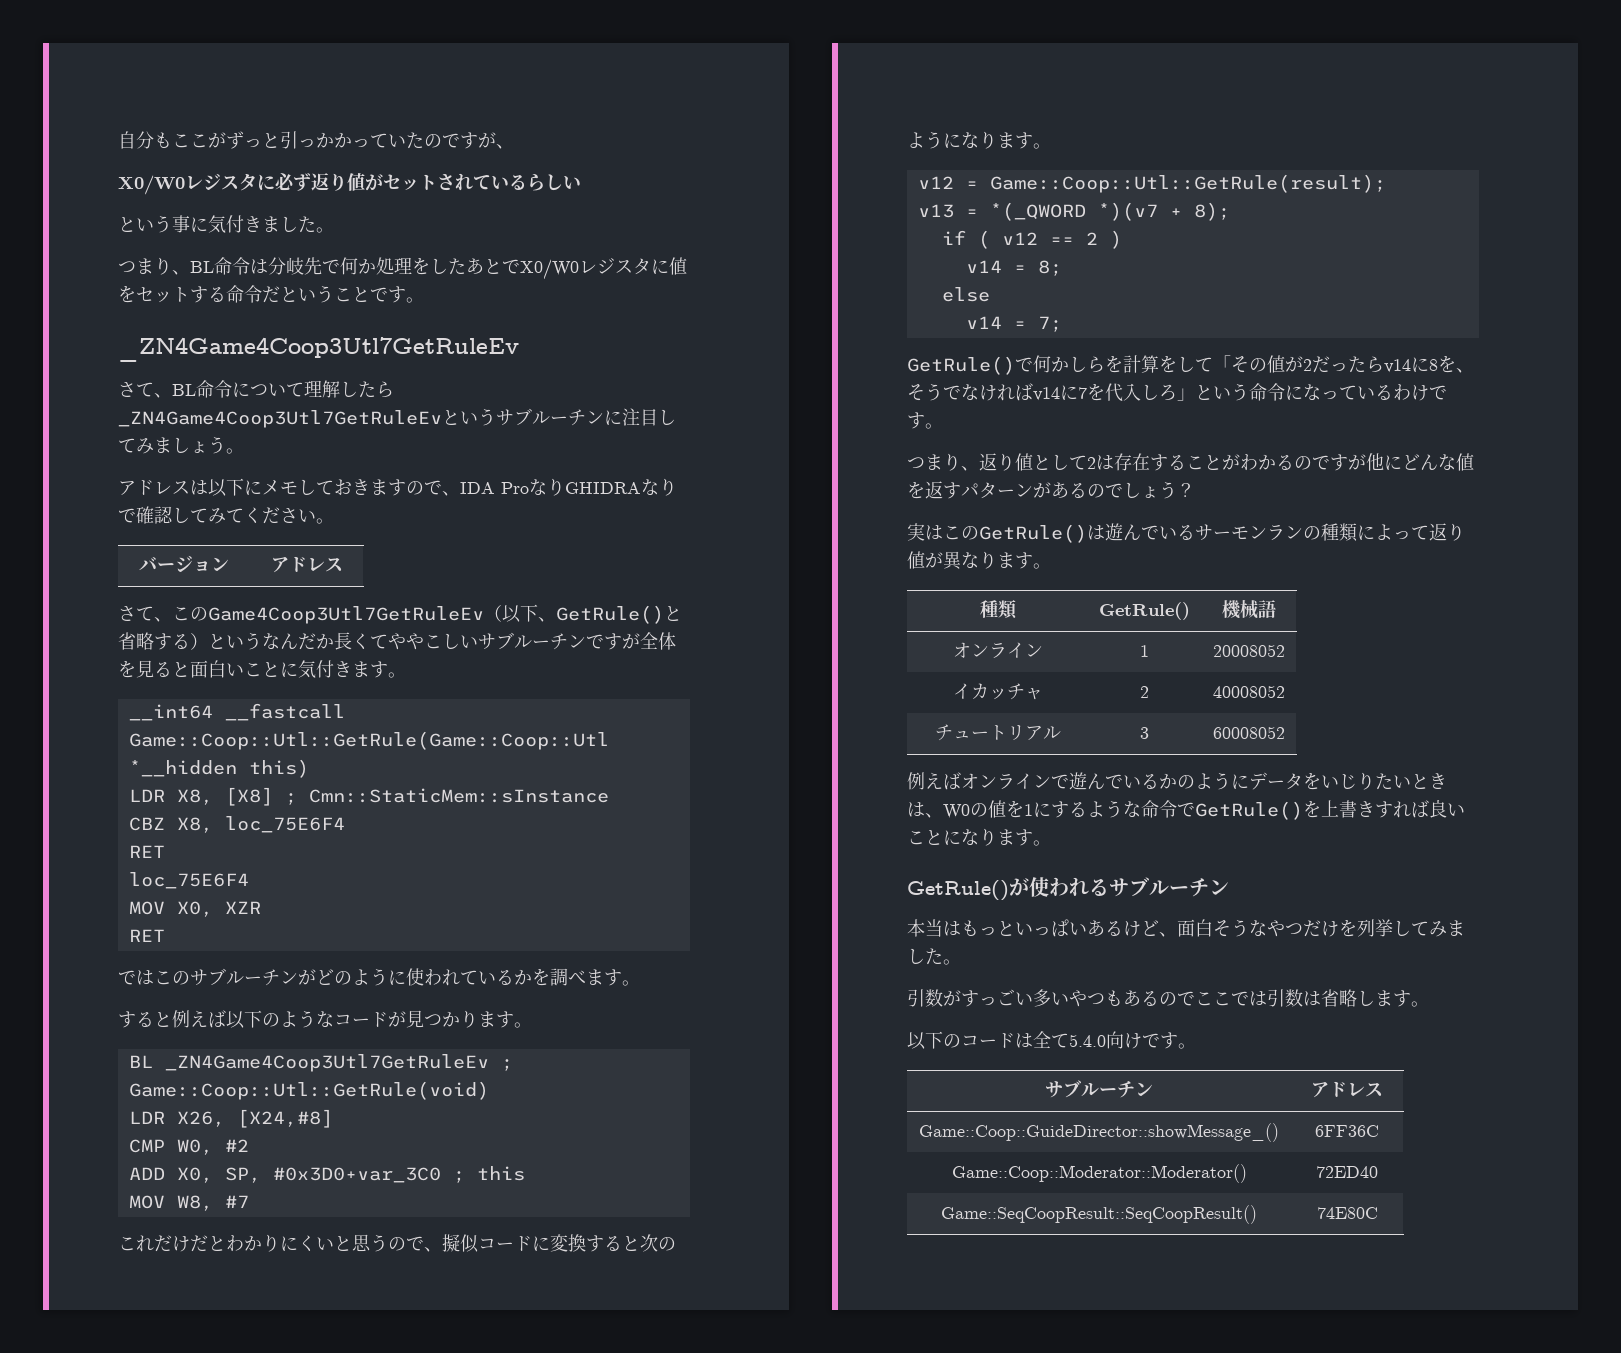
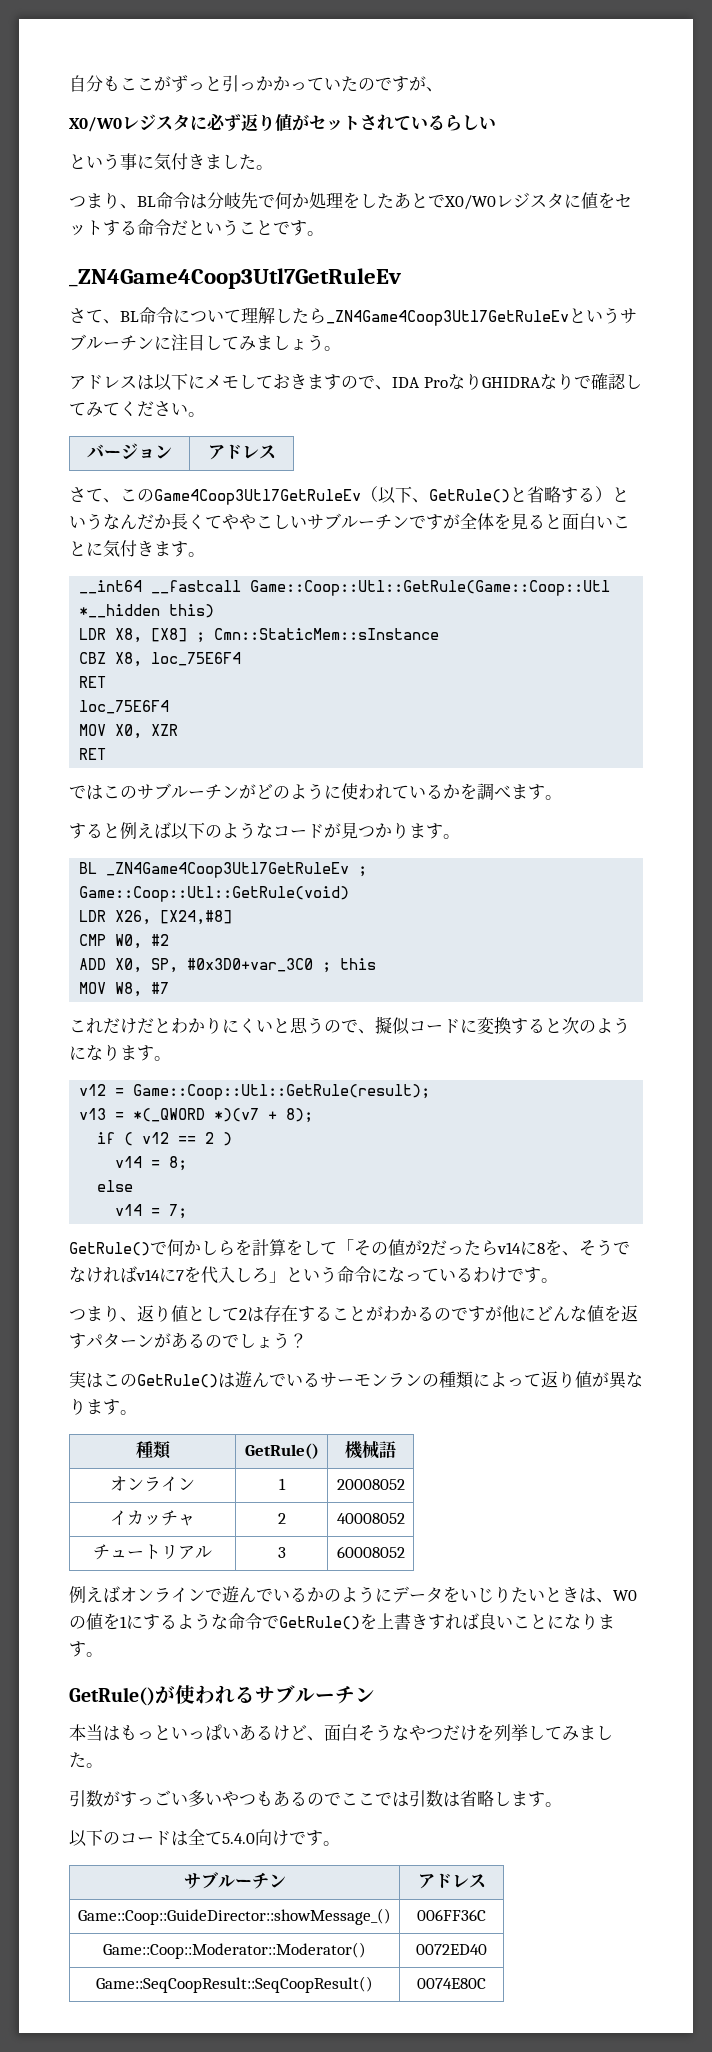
- Game::Coop::GuideDirector::showMessage_() | 6FF36C
+ Game::Coop::GuideDirector::showMessage_() | 006FF36C
- Game::Coop::Moderator::Moderator() | 72ED40
+ Game::Coop::Moderator::Moderator() | 0072ED40
- Game::SeqCoopResult::SeqCoopResult() | 74E80C
+ Game::SeqCoopResult::SeqCoopResult() | 0074E80C

